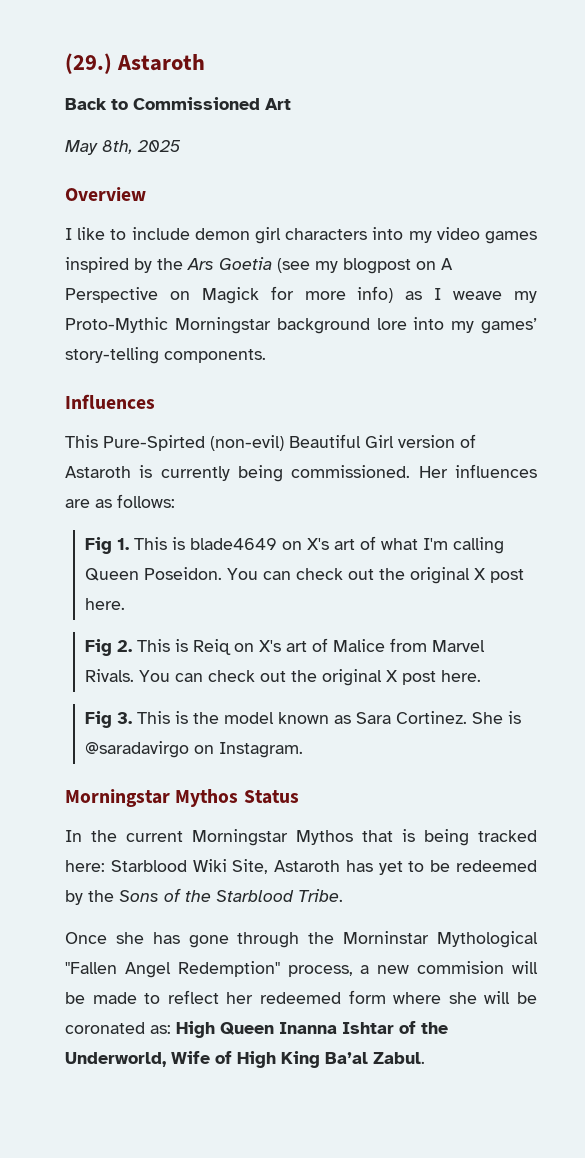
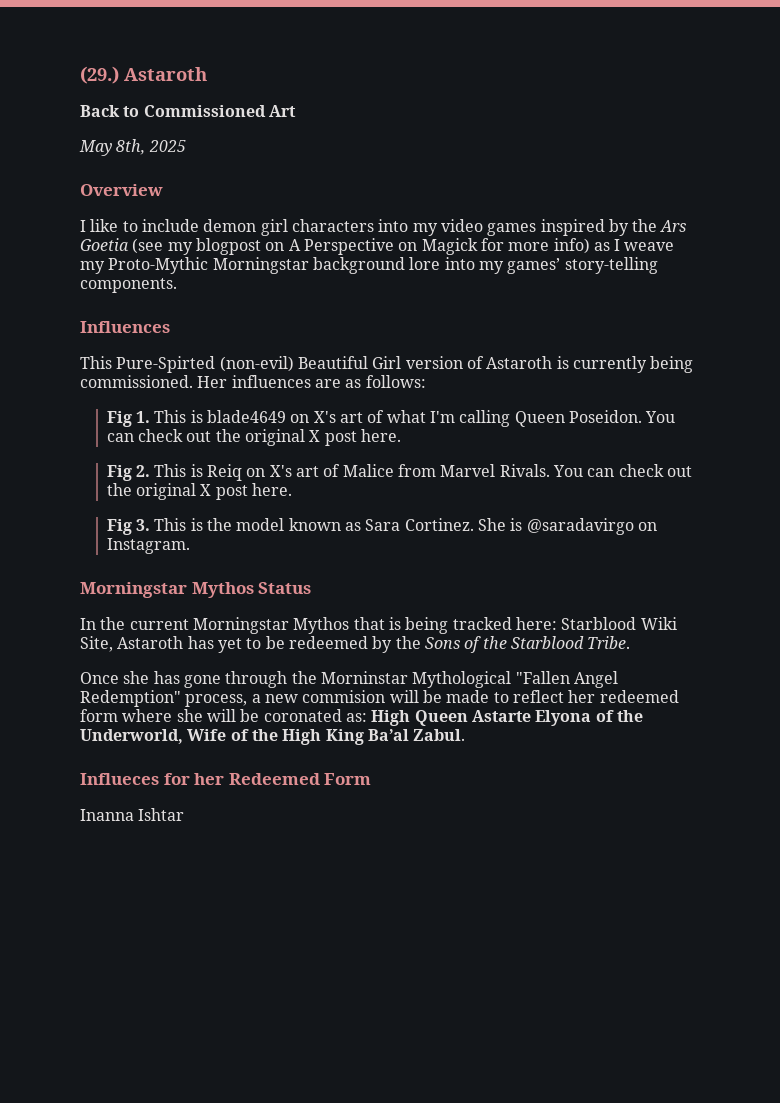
- Once she has gone through the Morninstar Mythological "Fallen Angel Redemption" process, a new commision will be made to reflect her redeemed form where she will be coronated as: High Queen Inanna Ishtar of the Underworld, Wife of High King Ba’al Zabul.
+ Once she has gone through the Morninstar Mythological "Fallen Angel Redemption" process, a new commision will be made to reflect her redeemed form where she will be coronated as: High Queen Astarte Elyona of the Underworld, Wife of the High King Ba’al Zabul.
+ Influeces for her Redeemed Form
+ Inanna Ishtar

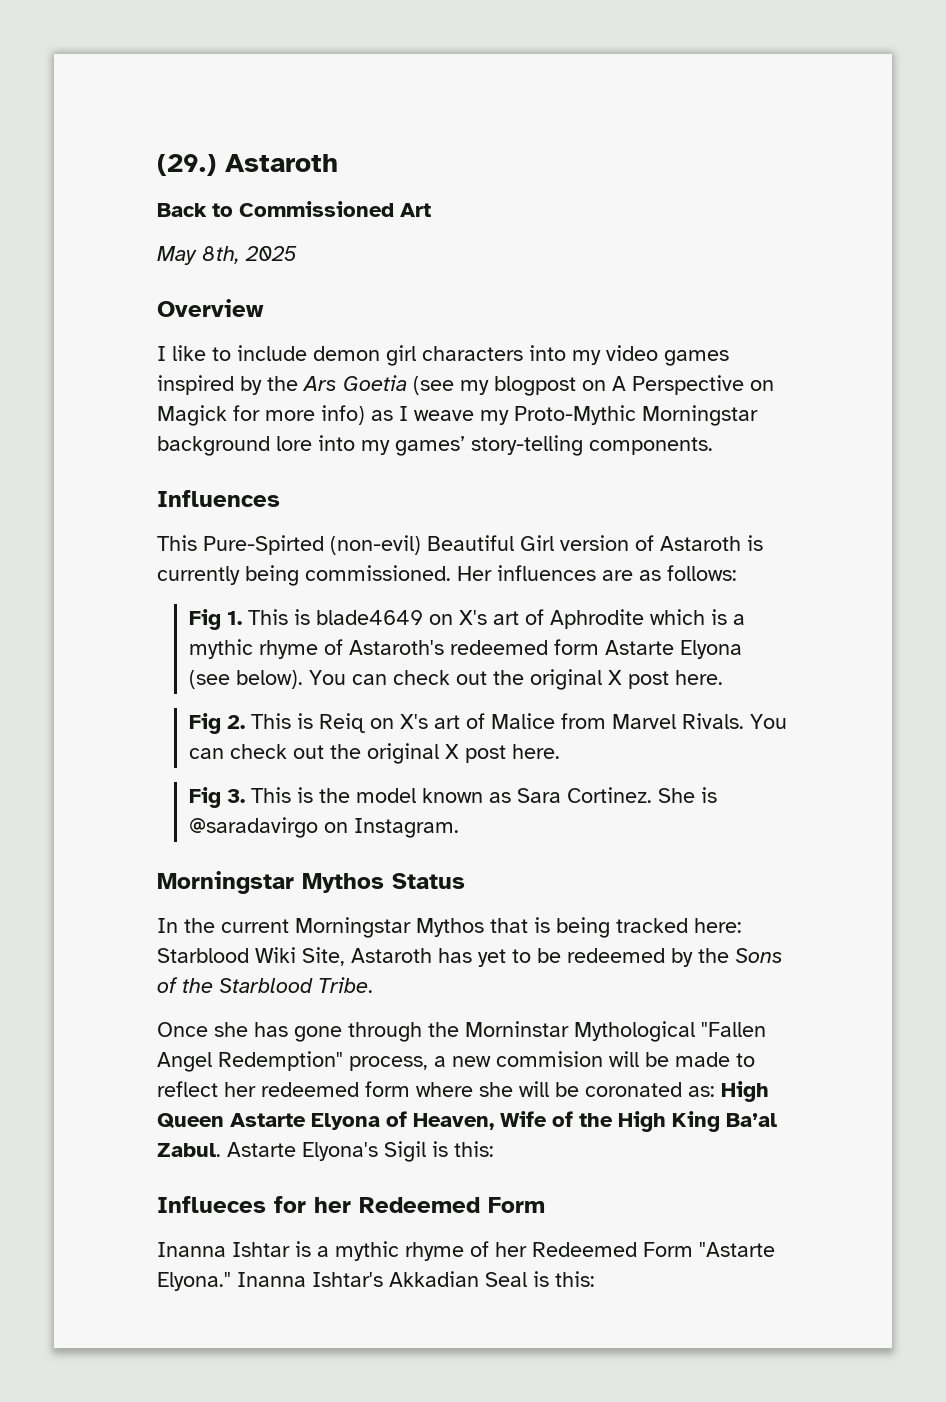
- Fig 1. This is blade4649 on X's art of what I'm calling Queen Poseidon.
+ Fig 1. This is blade4649 on X's art of Aphrodite which is a mythic rhyme of Astaroth's redeemed form Astarte Elyona (see below).
- Once she has gone through the Morninstar Mythological "Fallen Angel Redemption" process, a new commision will be made to reflect her redeemed form where she will be coronated as: High Queen Astarte Elyona of the Underworld, Wife of the High King Ba’al Zabul.
+ Once she has gone through the Morninstar Mythological "Fallen Angel Redemption" process, a new commision will be made to reflect her redeemed form where she will be coronated as: High Queen Astarte Elyona of Heaven, Wife of the High King Ba’al Zabul. Astarte Elyona's Sigil is this:
- Inanna Ishtar
+ Inanna Ishtar is a mythic rhyme of her Redeemed Form "Astarte Elyona." Inanna Ishtar's Akkadian Seal is this:

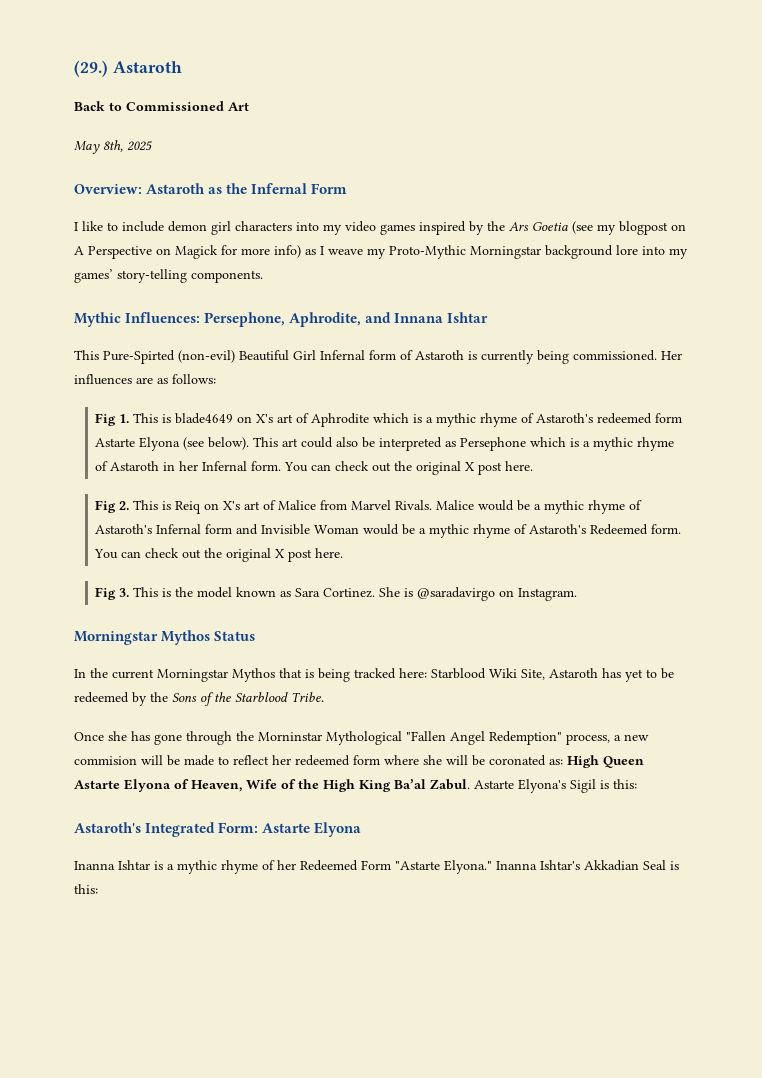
- Overview
+ Overview: Astaroth as the Infernal Form
- Influences
+ Mythic Influences: Persephone, Aphrodite, and Innana Ishtar
- This Pure-Spirted (non-evil) Beautiful Girl version of Astaroth is currently being commissioned.
+ This Pure-Spirted (non-evil) Beautiful Girl Infernal form of Astaroth is currently being commissioned.
+ This art could also be interpreted as Persephone which is a mythic rhyme of Astaroth in her Infernal form.
+ Malice would be a mythic rhyme of Astaroth's Infernal form and Invisible Woman would be a mythic rhyme of Astaroth's Redeemed form.
- Influeces for her Redeemed Form
+ Astaroth's Integrated Form: Astarte Elyona

